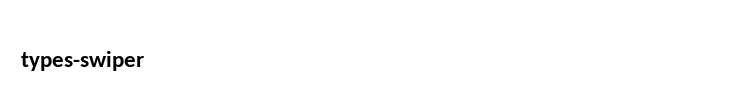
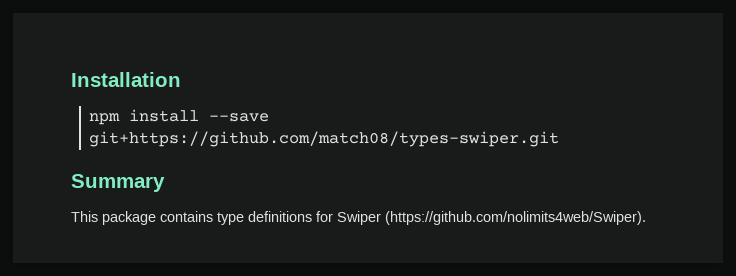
- types-swiper
+ Installation
+ npm install --save git+https://github.com/match08/types-swiper.git
+ Summary
+ This package contains type definitions for Swiper (https://github.com/nolimits4web/Swiper).

